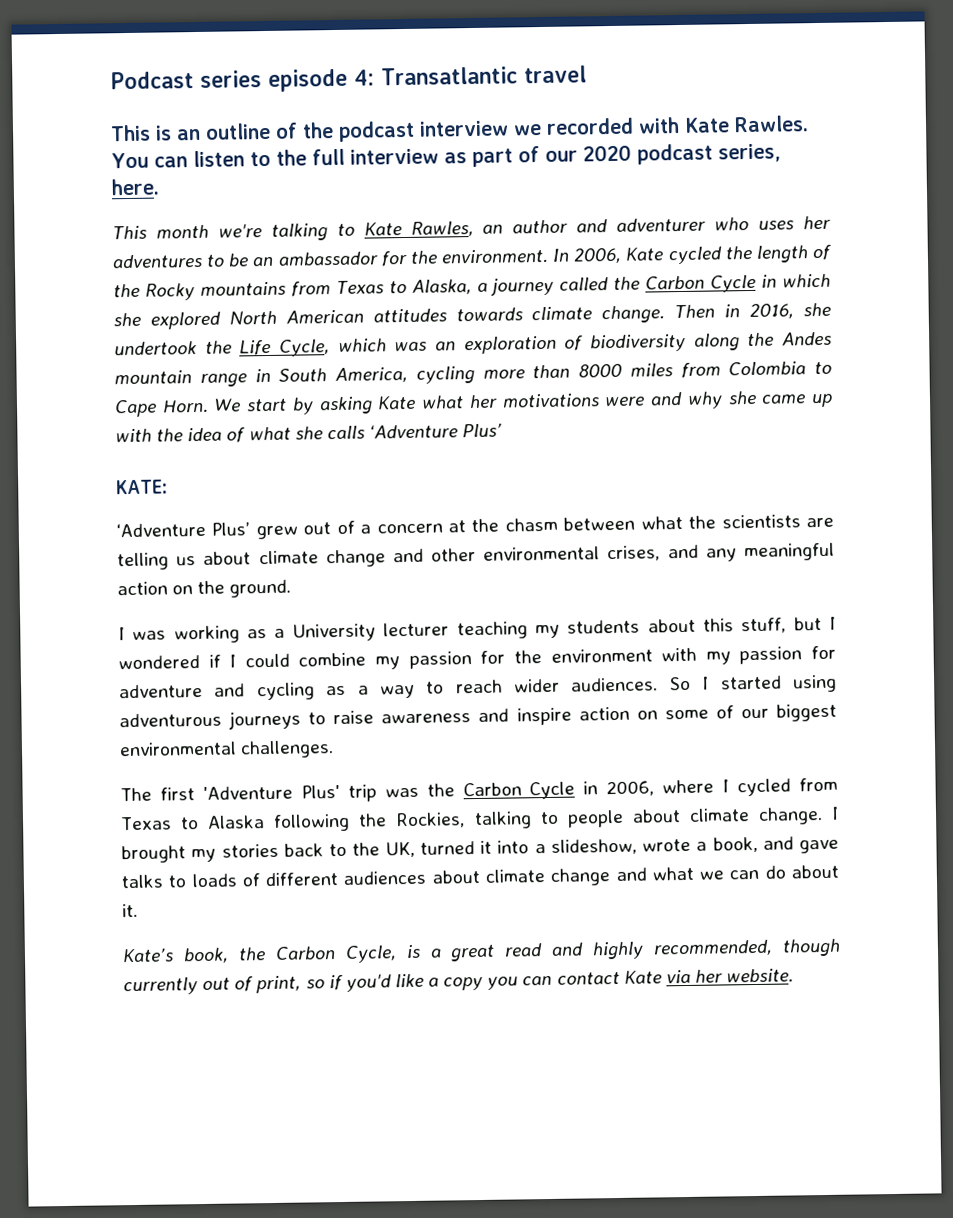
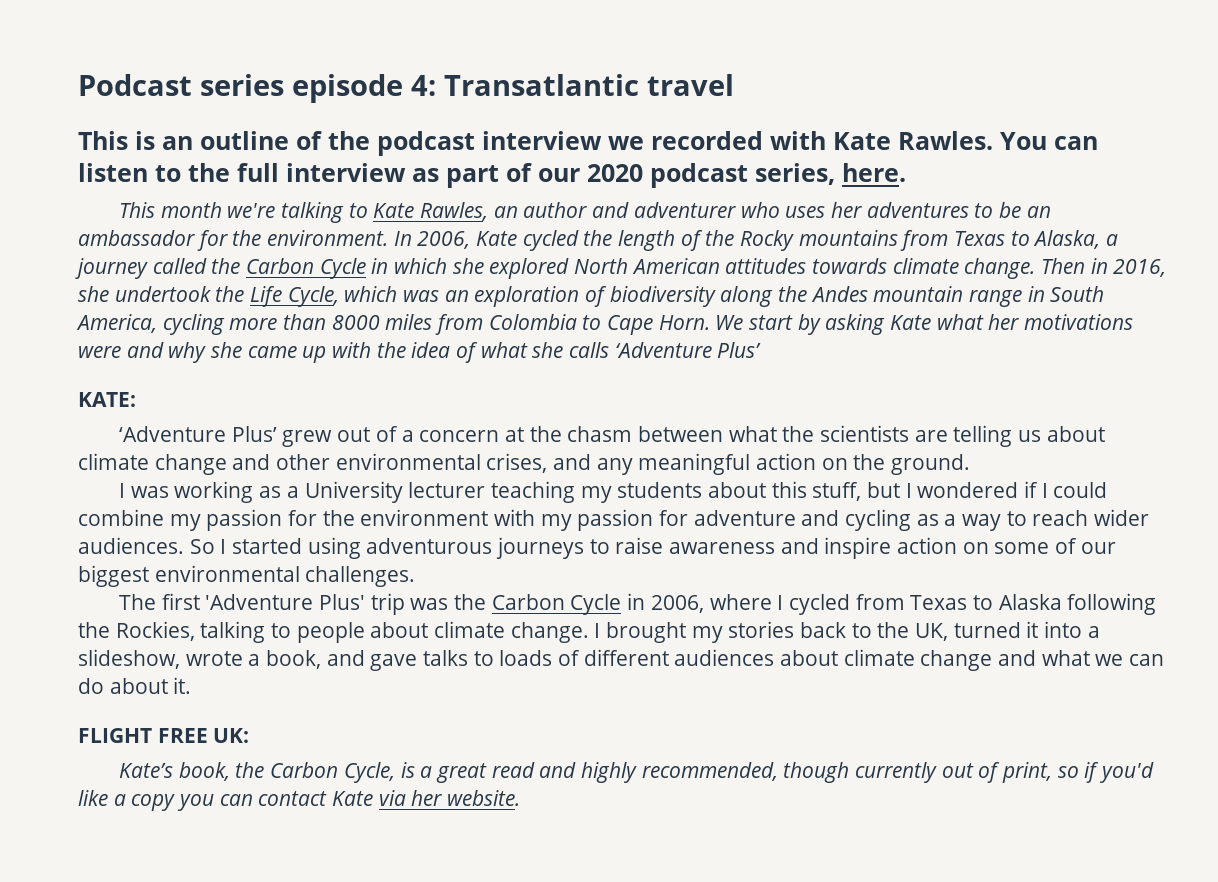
+ FLIGHT FREE UK:

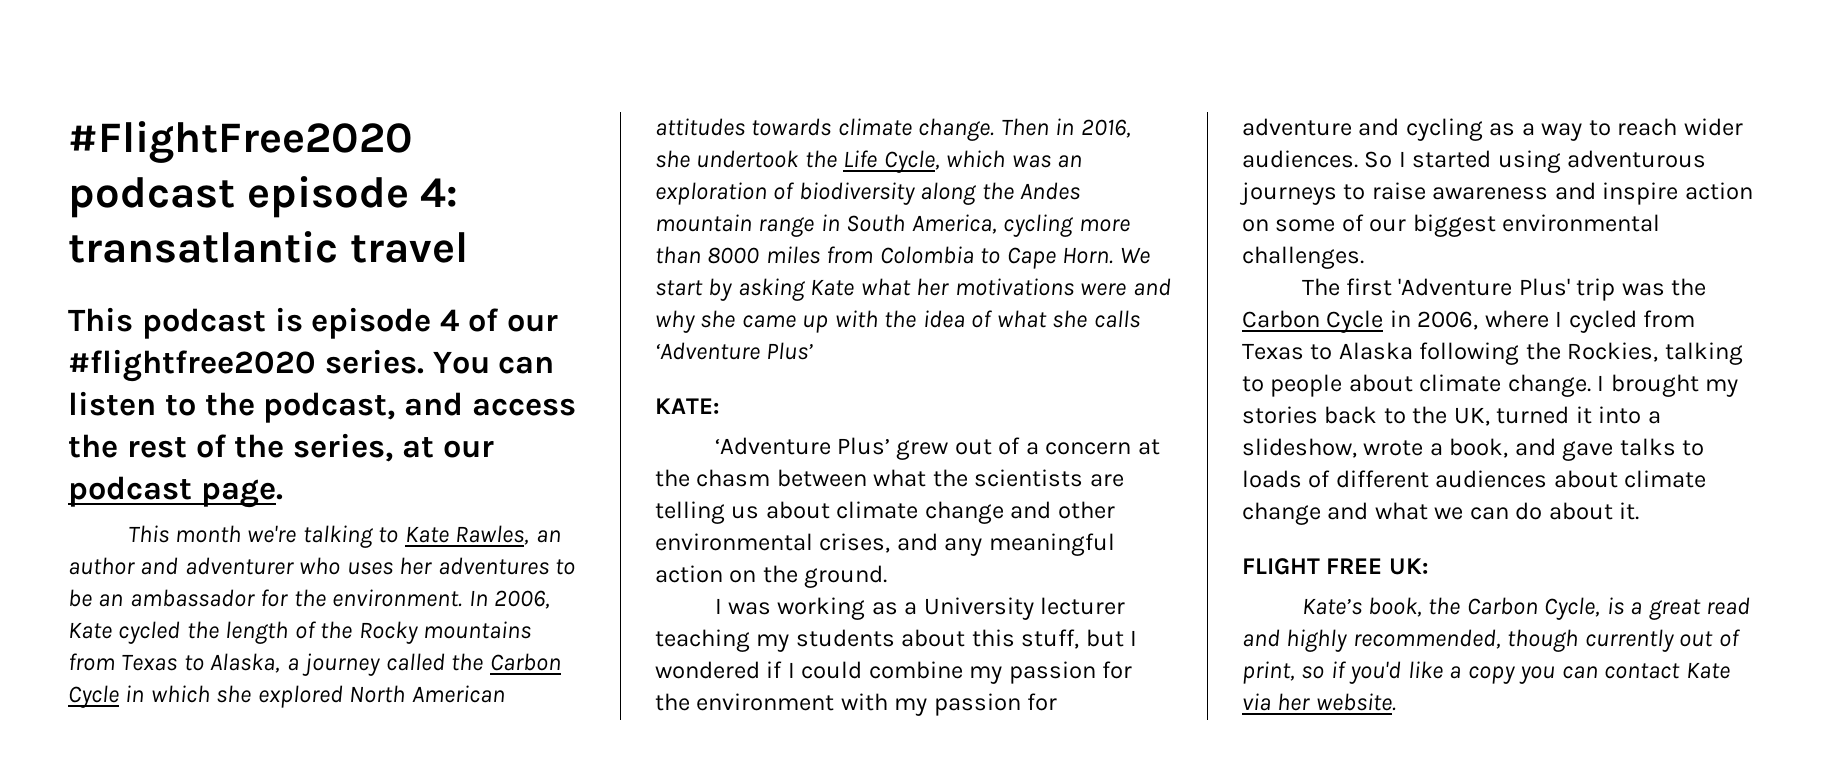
- Podcast series episode 4: Transatlantic travel
+ #FlightFree2020 podcast episode 4: transatlantic travel
- This is an outline of the podcast interview we recorded with Kate Rawles.
+ This podcast is episode 4 of our #flightfree2020 series.
- You can listen to the full interview as part of our 2020 podcast series, here.
+ You can listen to the podcast, and access the rest of the series, at our podcast page.

